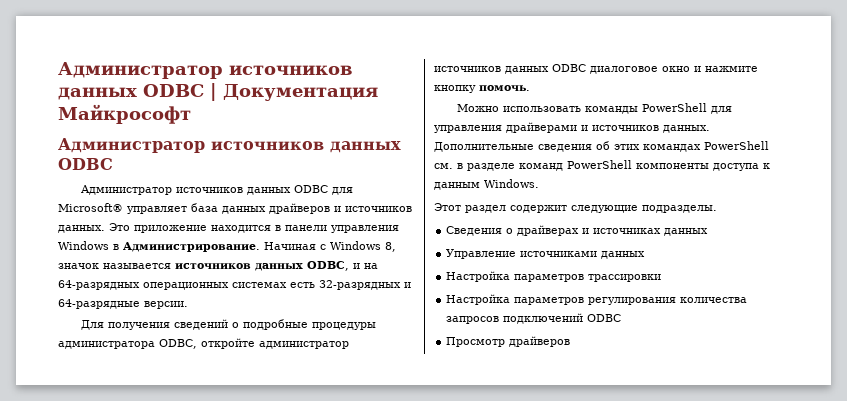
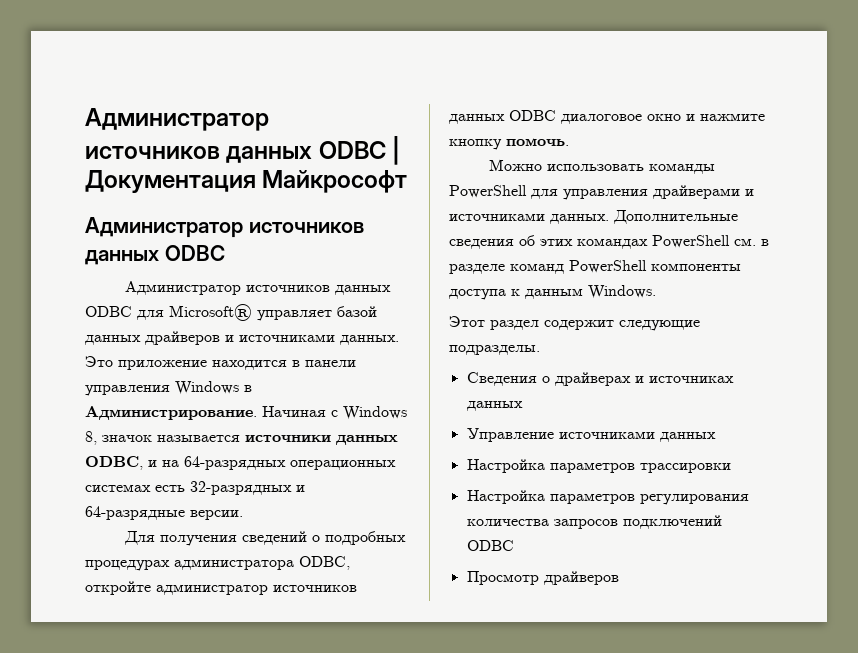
- Администратор источников данных ODBC для Microsoft® управляет база данных драйверов и источников данных.
+ Администратор источников данных ODBC для Microsoft® управляет базой данных драйверов и источниками данных.
- Начиная с Windows 8, значок называется источников данных ODBC, и на 64-разрядных операционных системах есть 32-разрядных и 64-разрядные версии.
+ Начиная с Windows 8, значок называется источники данных ODBC, и на 64-разрядных операционных системах есть 32-разрядных и 64-разрядные версии.
- Для получения сведений о подробные процедуры администратора ODBC, откройте администратор источников данных ODBC диалоговое окно и нажмите кнопку помочь.
+ Для получения сведений о подробных процедурах администратора ODBC, откройте администратор источников данных ODBC диалоговое окно и нажмите кнопку помочь.
- Можно использовать команды PowerShell для управления драйверами и источников данных.
+ Можно использовать команды PowerShell для управления драйверами и источниками данных.

